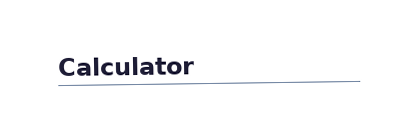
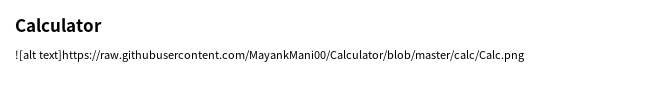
+ ![alt text]https://raw.githubusercontent.com/MayankMani00/Calculator/blob/master/calc/Calc.png

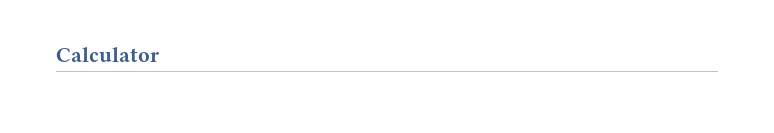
- ![alt text]https://raw.githubusercontent.com/MayankMani00/Calculator/blob/master/calc/Calc.png

